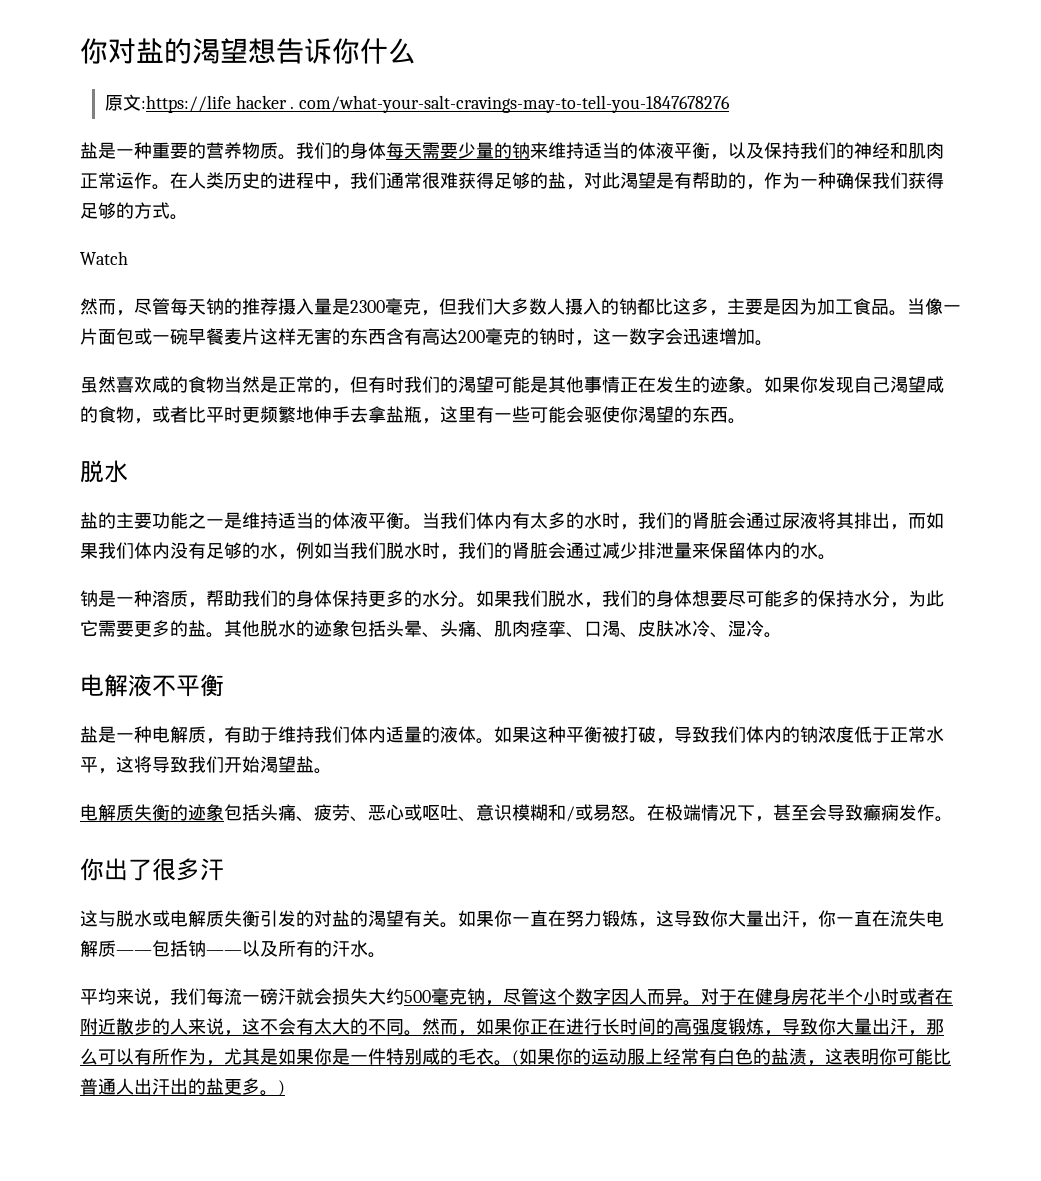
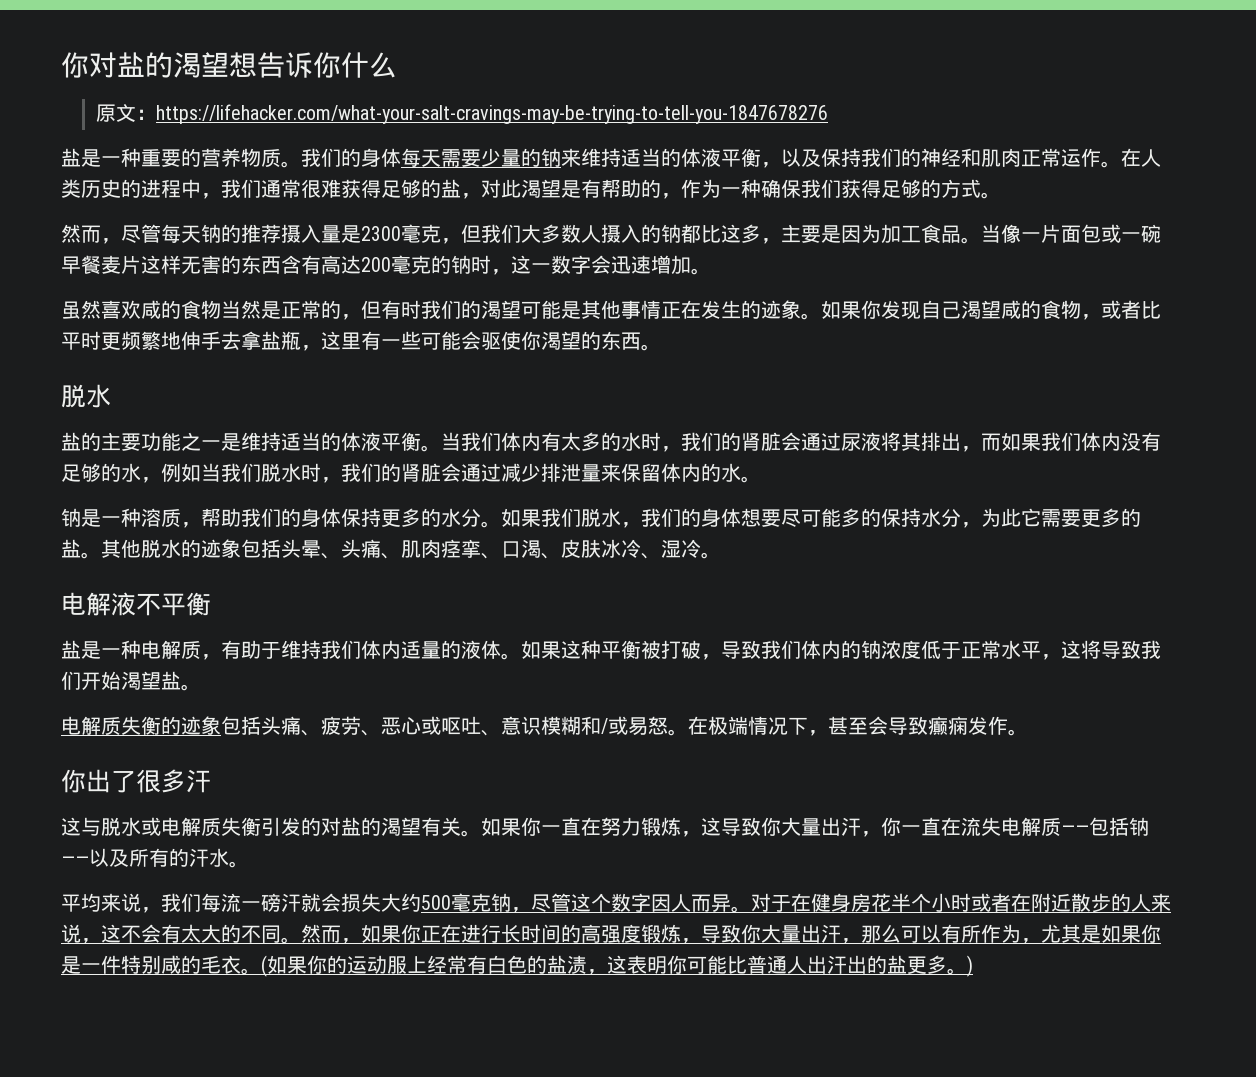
- 原文:https://life hacker . com/what-your-salt-cravings-may-to-tell-you-1847678276
+ 原文：https://lifehacker.com/what-your-salt-cravings-may-be-trying-to-tell-you-1847678276
- Watch

